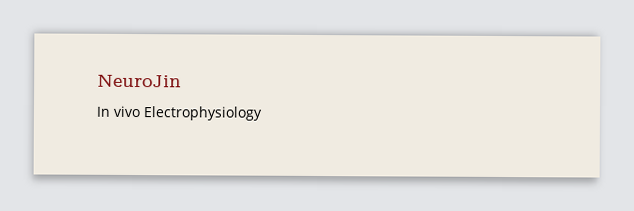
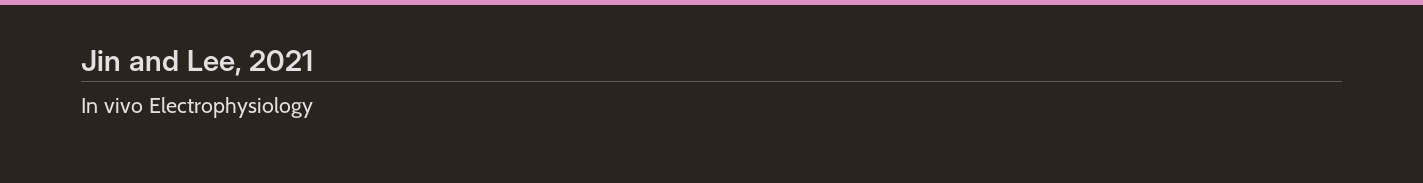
- NeuroJin
+ Jin and Lee, 2021

